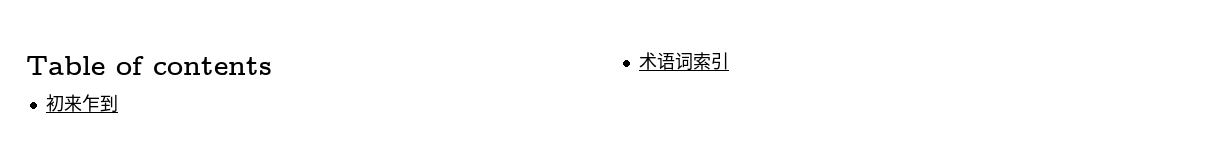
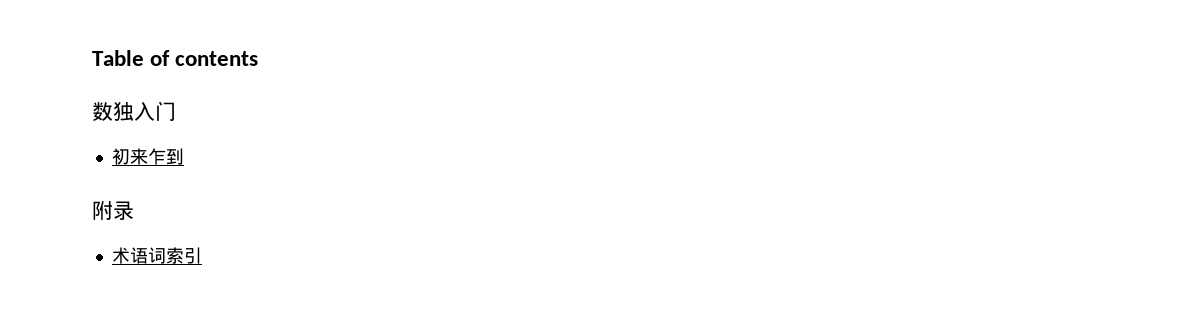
+ 数独入门
+ 附录

